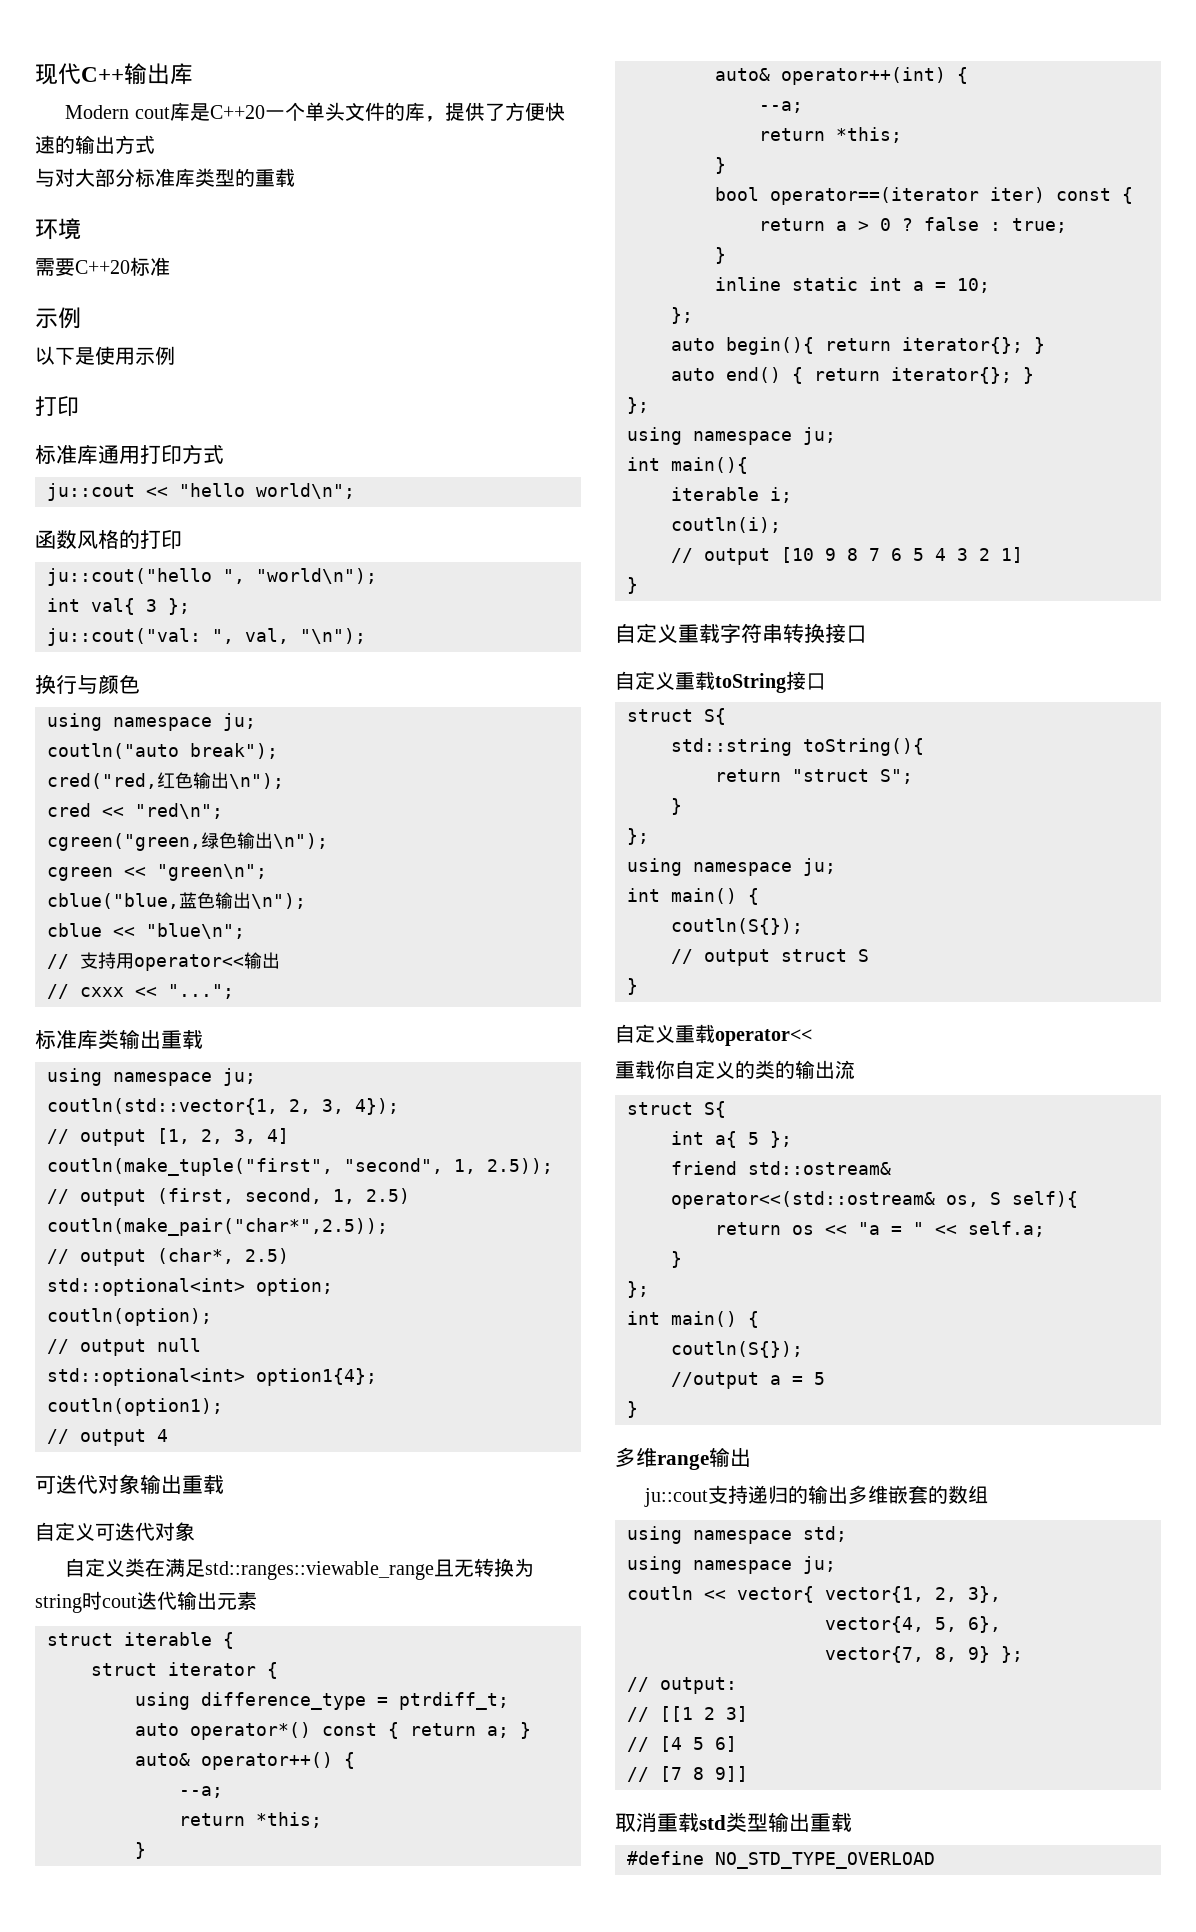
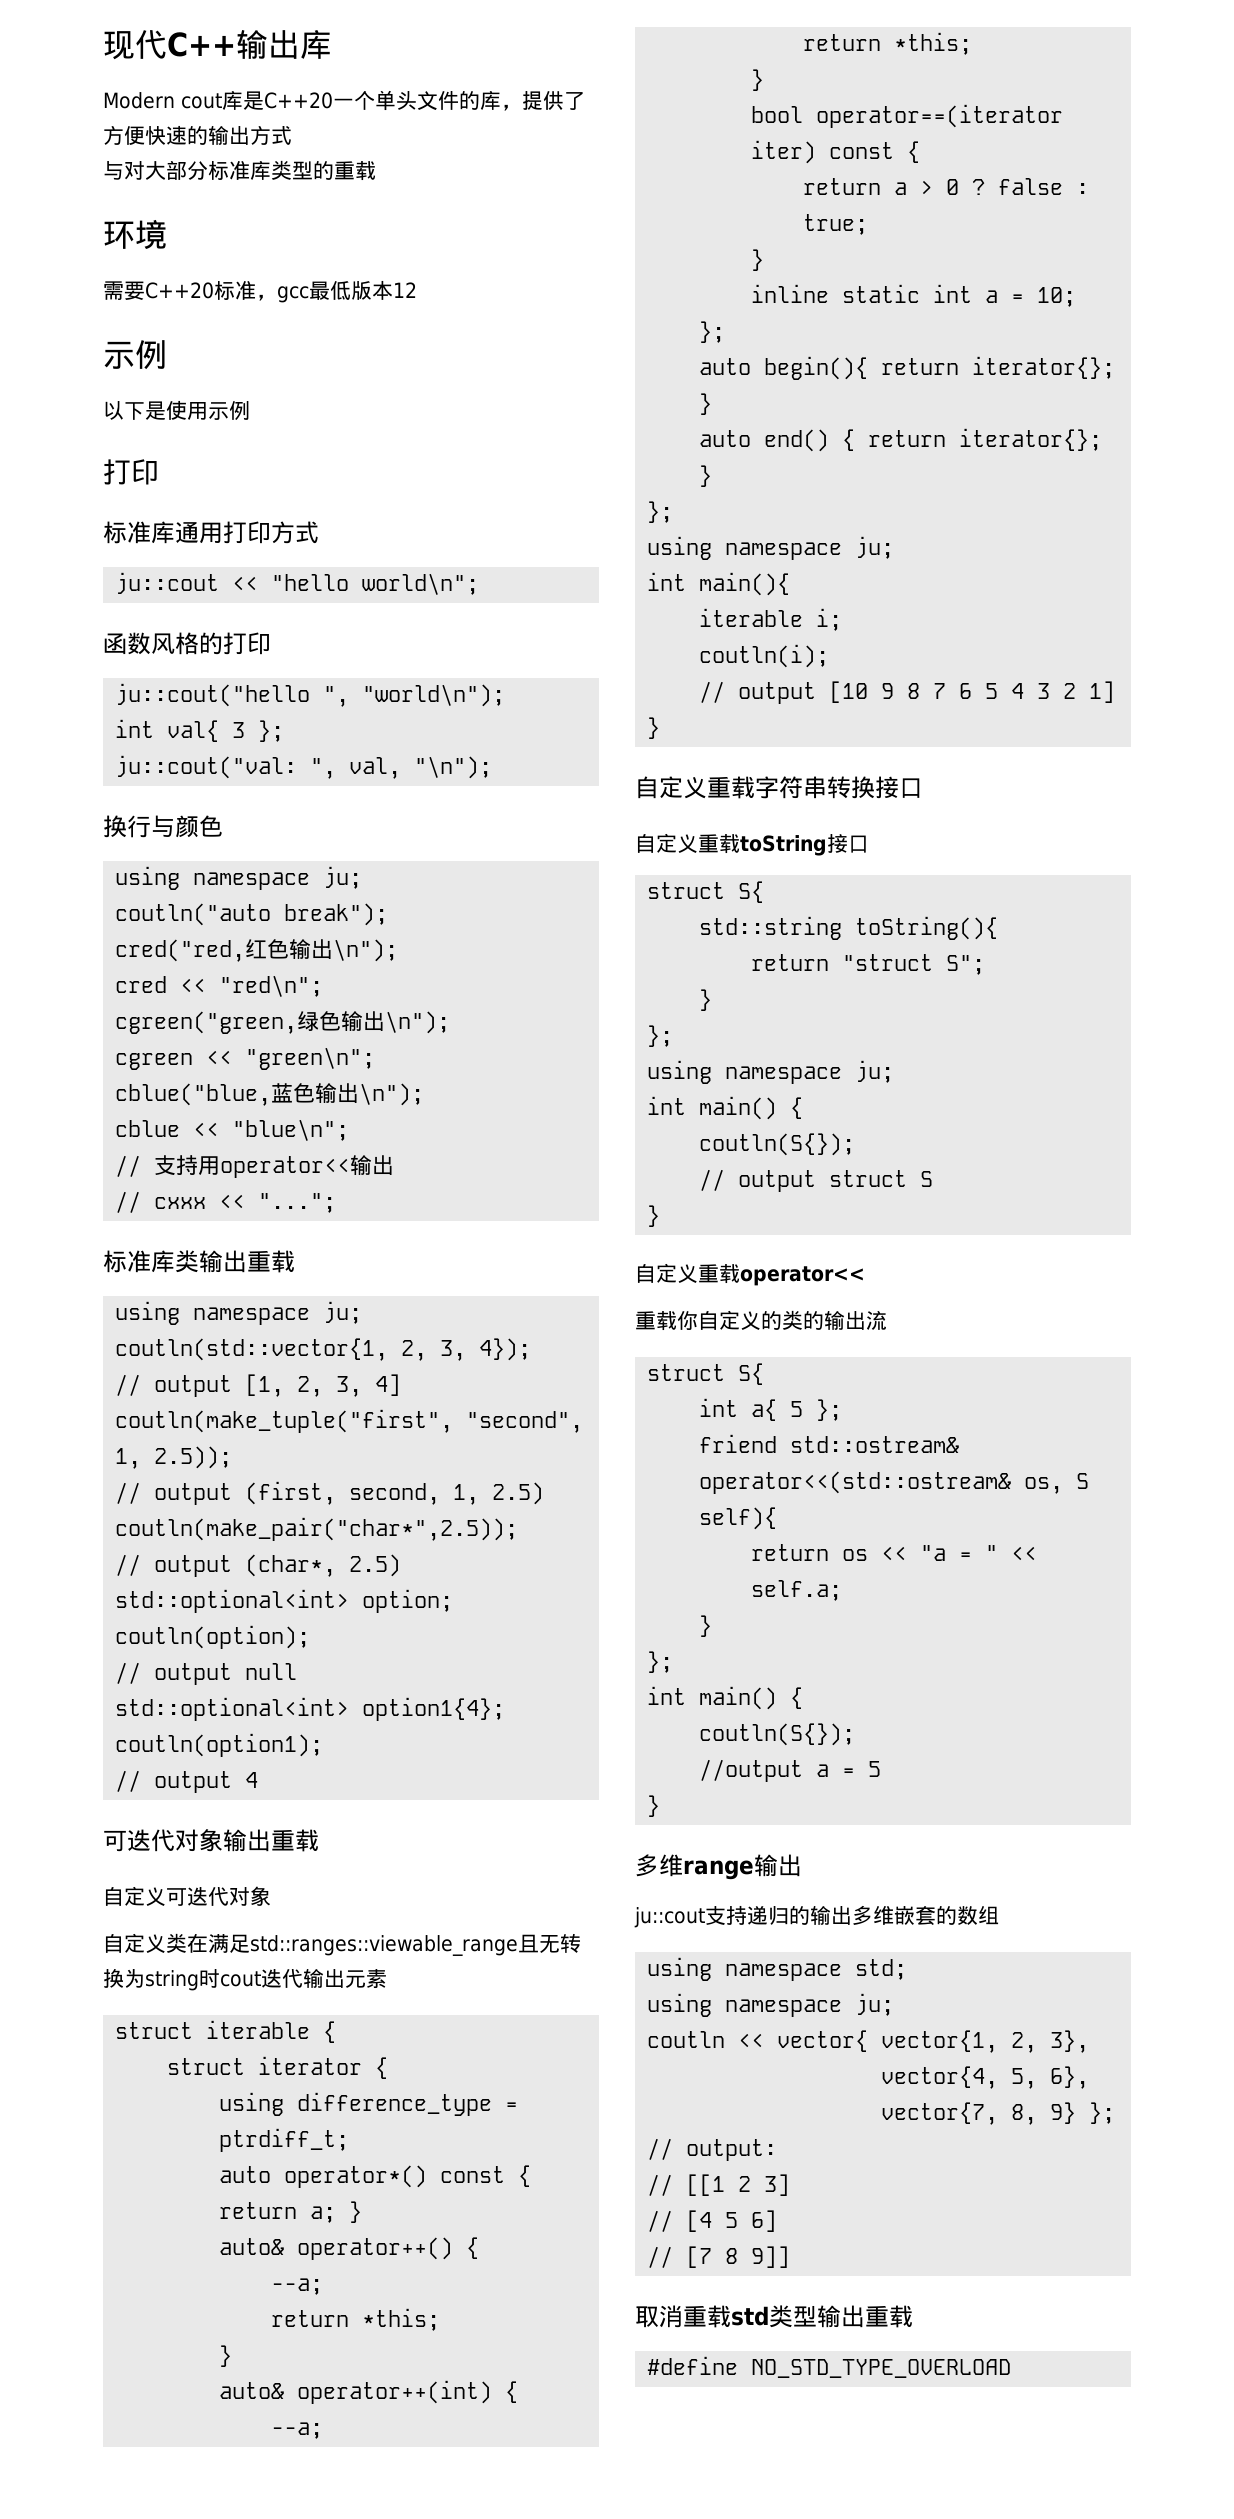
- 需要C++20标准
+ 需要C++20标准，gcc最低版本12

